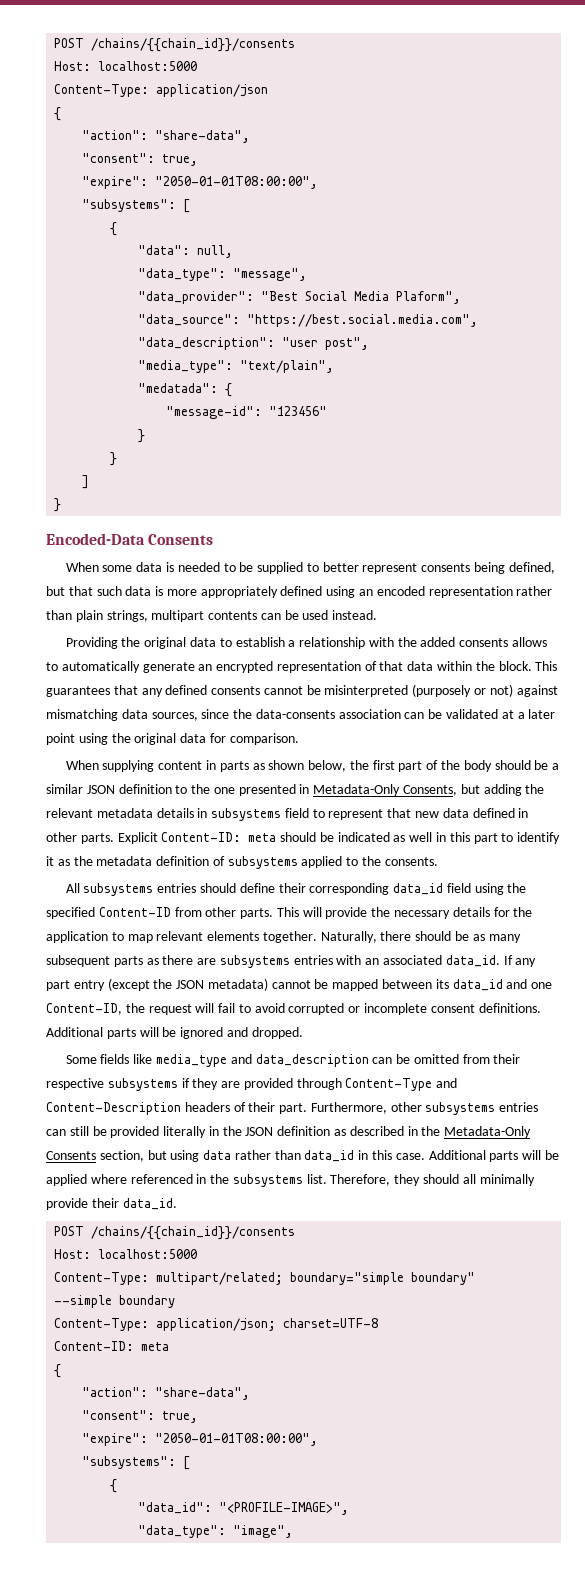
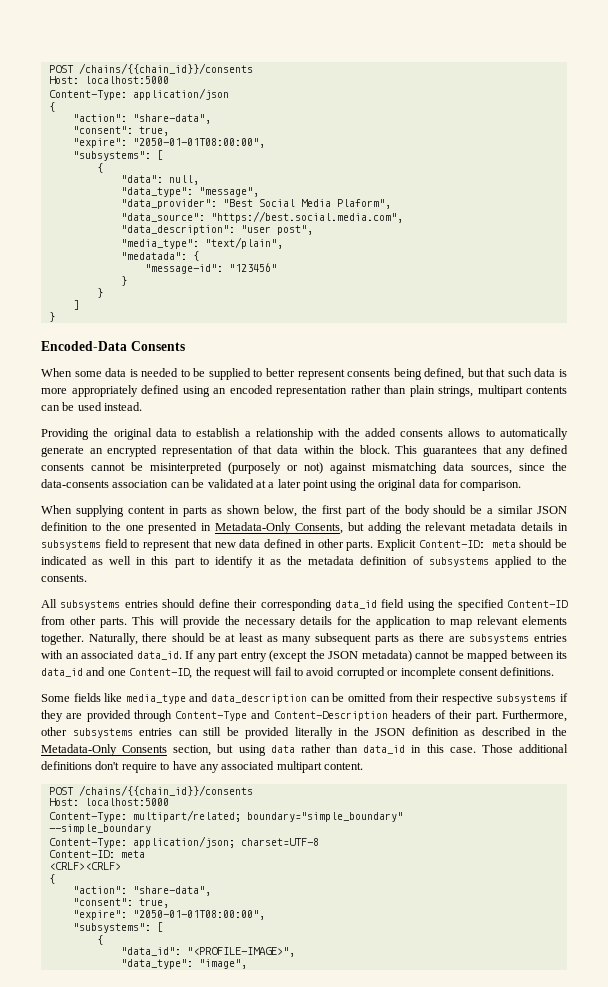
- Naturally, there should be as many subsequent parts as there are subsystems entries with an associated data_id.
+ Naturally, there should be at least as many subsequent parts as there are subsystems entries with an associated data_id.
- Additional parts will be ignored and dropped.
- Additional parts will be applied where referenced in the subsystems list. Therefore, they should all minimally provide their data_id.
+ Those additional definitions don't require to have any associated multipart content.
- Content-Type: multipart/related; boundary="simple boundary"
- --simple boundary
+ Content-Type: multipart/related; boundary="simple_boundary"
+ --simple_boundary
+ <CRLF><CRLF>

